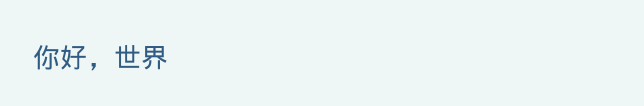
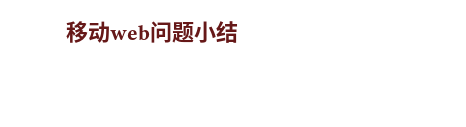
- 你好，世界
+ 移动web问题小结

